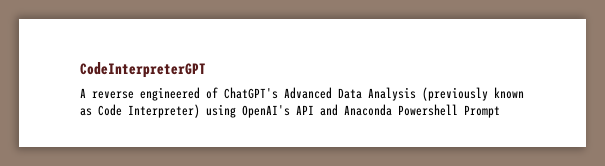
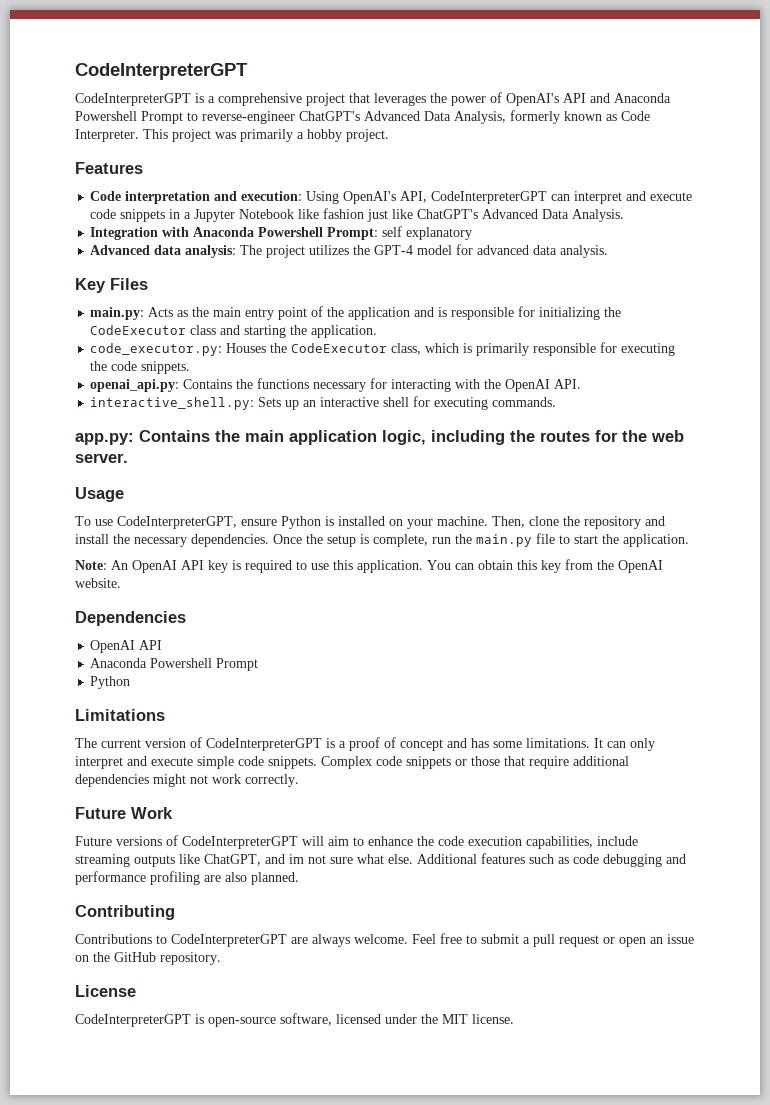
- A reverse engineered of ChatGPT's Advanced Data Analysis (previously known as Code Interpreter) using OpenAI's API and Anaconda Powershell Prompt
+ CodeInterpreterGPT is a comprehensive project that leverages the power of OpenAI's API and Anaconda Powershell Prompt to reverse-engineer ChatGPT's Advanced Data Analysis, formerly known as Code Interpreter. This project was primarily a hobby project.
+ Features
+ Code interpretation and execution: Using OpenAI's API, CodeInterpreterGPT can interpret and execute code snippets in a Jupyter Notebook like fashion just like ChatGPT's Advanced Data Analysis.
+ Integration with Anaconda Powershell Prompt: self explanatory
+ Advanced data analysis: The project utilizes the GPT-4 model for advanced data analysis.
+ Key Files
+ main.py: Acts as the main entry point of the application and is responsible for initializing the CodeExecutor class and starting the application.
+ code_executor.py: Houses the CodeExecutor class, which is primarily responsible for executing the code snippets.
+ openai_api.py: Contains the functions necessary for interacting with the OpenAI API.
+ interactive_shell.py: Sets up an interactive shell for executing commands.
+ app.py: Contains the main application logic, including the routes for the web server.
+ Usage
+ To use CodeInterpreterGPT, ensure Python is installed on your machine. Then, clone the repository and install the necessary dependencies. Once the setup is complete, run the main.py file to start the application.
+ Note: An OpenAI API key is required to use this application. You can obtain this key from the OpenAI website.
+ Dependencies
+ OpenAI API
+ Anaconda Powershell Prompt
+ Python
+ Limitations
+ The current version of CodeInterpreterGPT is a proof of concept and has some limitations. It can only interpret and execute simple code snippets. Complex code snippets or those that require additional dependencies might not work correctly.
+ Future Work
+ Future versions of CodeInterpreterGPT will aim to enhance the code execution capabilities, include streaming outputs like ChatGPT, and im not sure what else. Additional features such as code debugging and performance profiling are also planned.
+ Contributing
+ Contributions to CodeInterpreterGPT are always welcome. Feel free to submit a pull request or open an issue on the GitHub repository.
+ License
+ CodeInterpreterGPT is open-source software, licensed under the MIT license.

